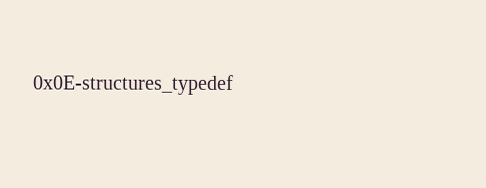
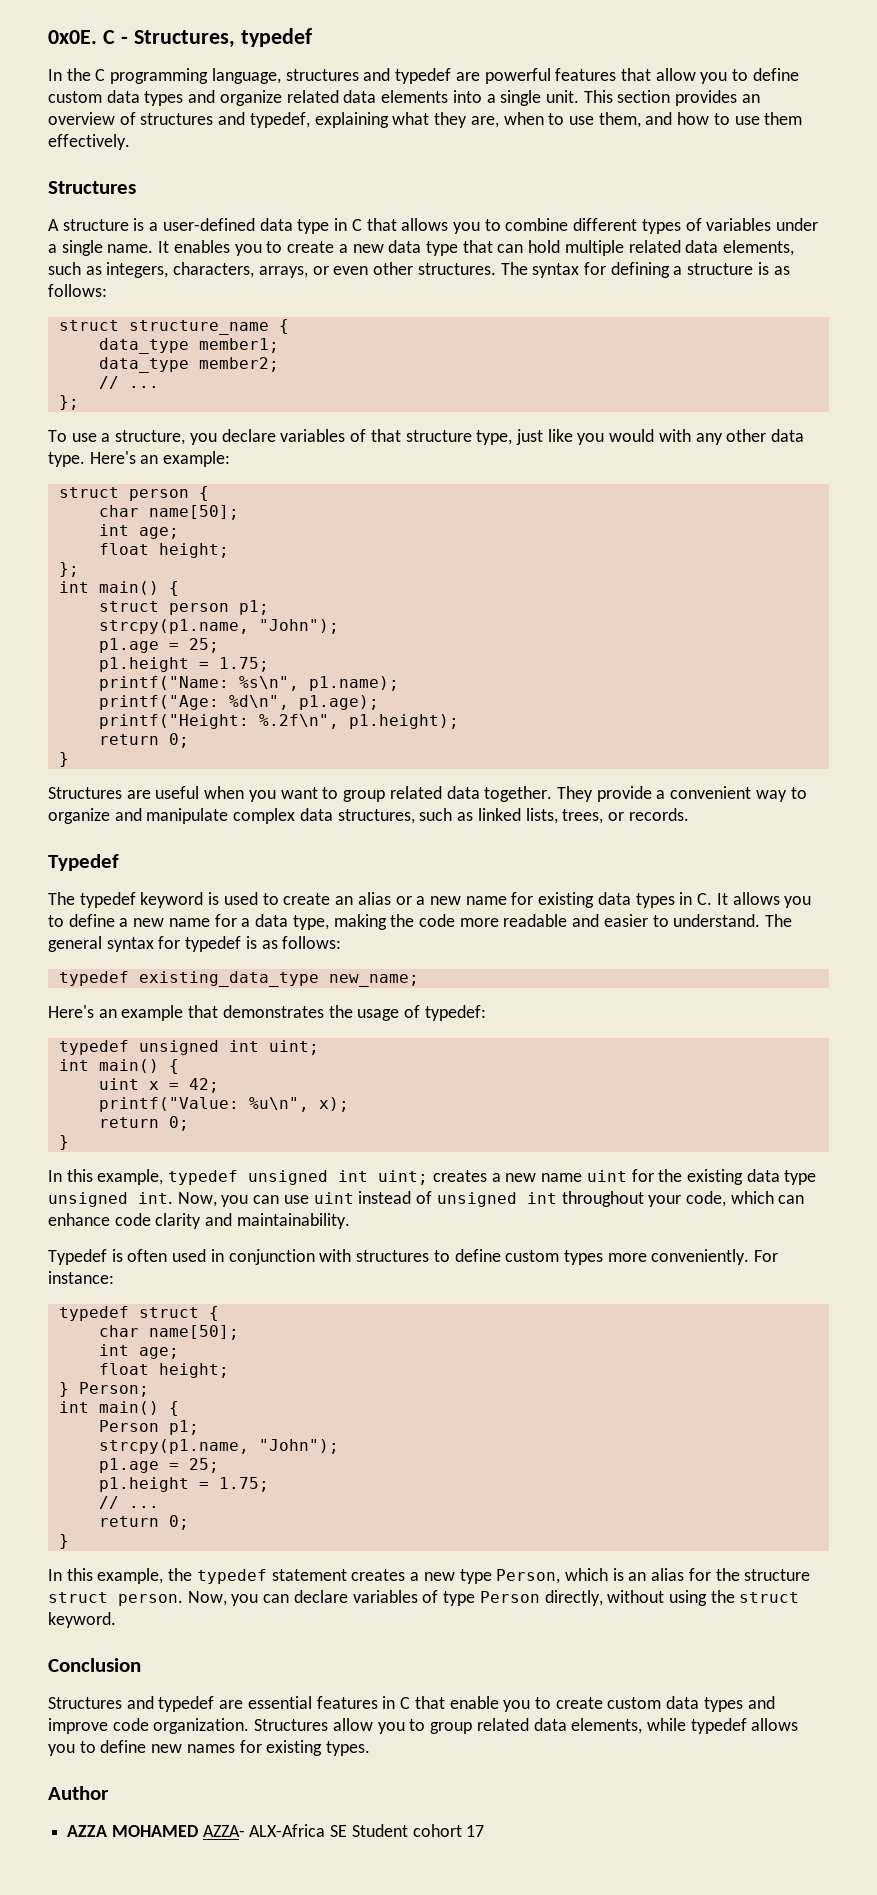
- 0x0E-structures_typedef
+ 0x0E. C - Structures, typedef
+ In the C programming language, structures and typedef are powerful features that allow you to define custom data types and organize related data elements into a single unit. This section provides an overview of structures and typedef, explaining what they are, when to use them, and how to use them effectively.
+ Structures
+ A structure is a user-defined data type in C that allows you to combine different types of variables under a single name. It enables you to create a new data type that can hold multiple related data elements, such as integers, characters, arrays, or even other structures. The syntax for defining a structure is as follows:
+ struct structure_name {
+ data_type member1;
+ data_type member2;
+ // ...
+ };
+ To use a structure, you declare variables of that structure type, just like you would with any other data type. Here's an example:
+ struct person {
+ char name[50];
+ int age;
+ float height;
+ };
+ int main() {
+ struct person p1;
+ strcpy(p1.name, "John");
+ p1.age = 25;
+ p1.height = 1.75;
+ printf("Name: %s\n", p1.name);
+ printf("Age: %d\n", p1.age);
+ printf("Height: %.2f\n", p1.height);
+ return 0;
+ }
+ Structures are useful when you want to group related data together. They provide a convenient way to organize and manipulate complex data structures, such as linked lists, trees, or records.
+ Typedef
+ The typedef keyword is used to create an alias or a new name for existing data types in C. It allows you to define a new name for a data type, making the code more readable and easier to understand. The general syntax for typedef is as follows:
+ typedef existing_data_type new_name;
+ Here's an example that demonstrates the usage of typedef:
+ typedef unsigned int uint;
+ int main() {
+ uint x = 42;
+ printf("Value: %u\n", x);
+ return 0;
+ }
+ In this example, typedef unsigned int uint; creates a new name uint for the existing data type unsigned int. Now, you can use uint instead of unsigned int throughout your code, which can enhance code clarity and maintainability.
+ Typedef is often used in conjunction with structures to define custom types more conveniently. For instance:
+ typedef struct {
+ char name[50];
+ int age;
+ float height;
+ } Person;
+ int main() {
+ Person p1;
+ strcpy(p1.name, "John");
+ p1.age = 25;
+ p1.height = 1.75;
+ // ...
+ return 0;
+ }
+ In this example, the typedef statement creates a new type Person, which is an alias for the structure struct person. Now, you can declare variables of type Person directly, without using the struct keyword.
+ Conclusion
+ Structures and typedef are essential features in C that enable you to create custom data types and improve code organization. Structures allow you to group related data elements, while typedef allows you to define new names for existing types.
+ Author
+ AZZA MOHAMED AZZA- ALX-Africa SE Student cohort 17

